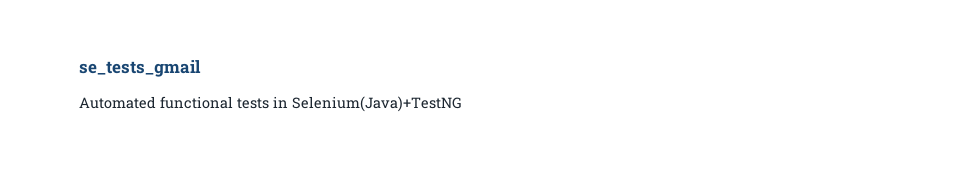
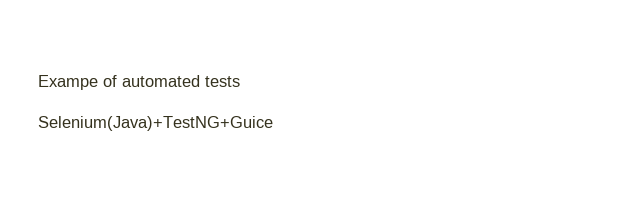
- se_tests_gmail
- Automated functional tests in Selenium(Java)+TestNG
+ Exampe of automated tests
+ Selenium(Java)+TestNG+Guice

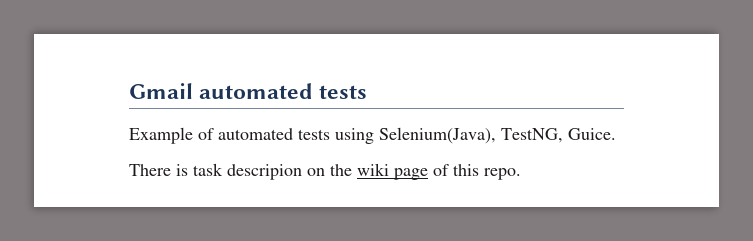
- Exampe of automated tests
- Selenium(Java)+TestNG+Guice
+ Gmail automated tests
+ Example of automated tests using Selenium(Java), TestNG, Guice.
+ There is task descripion on the wiki page of this repo.

